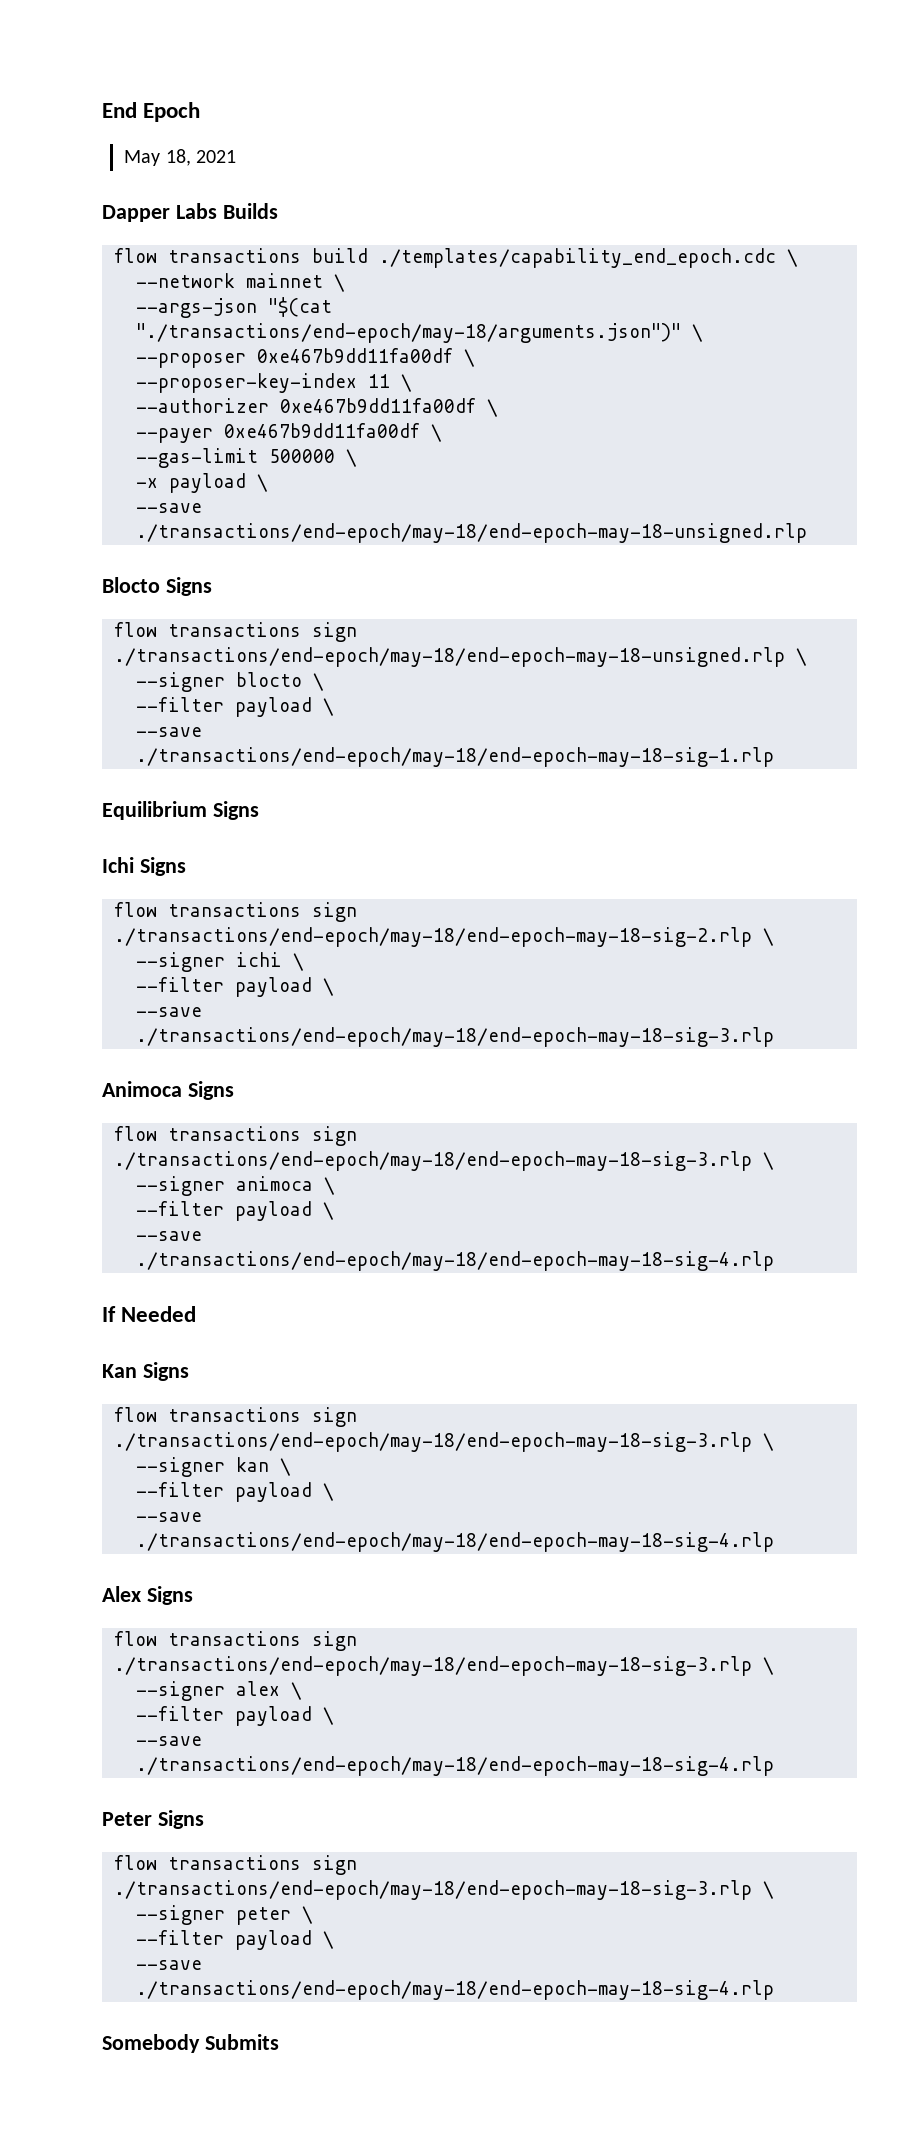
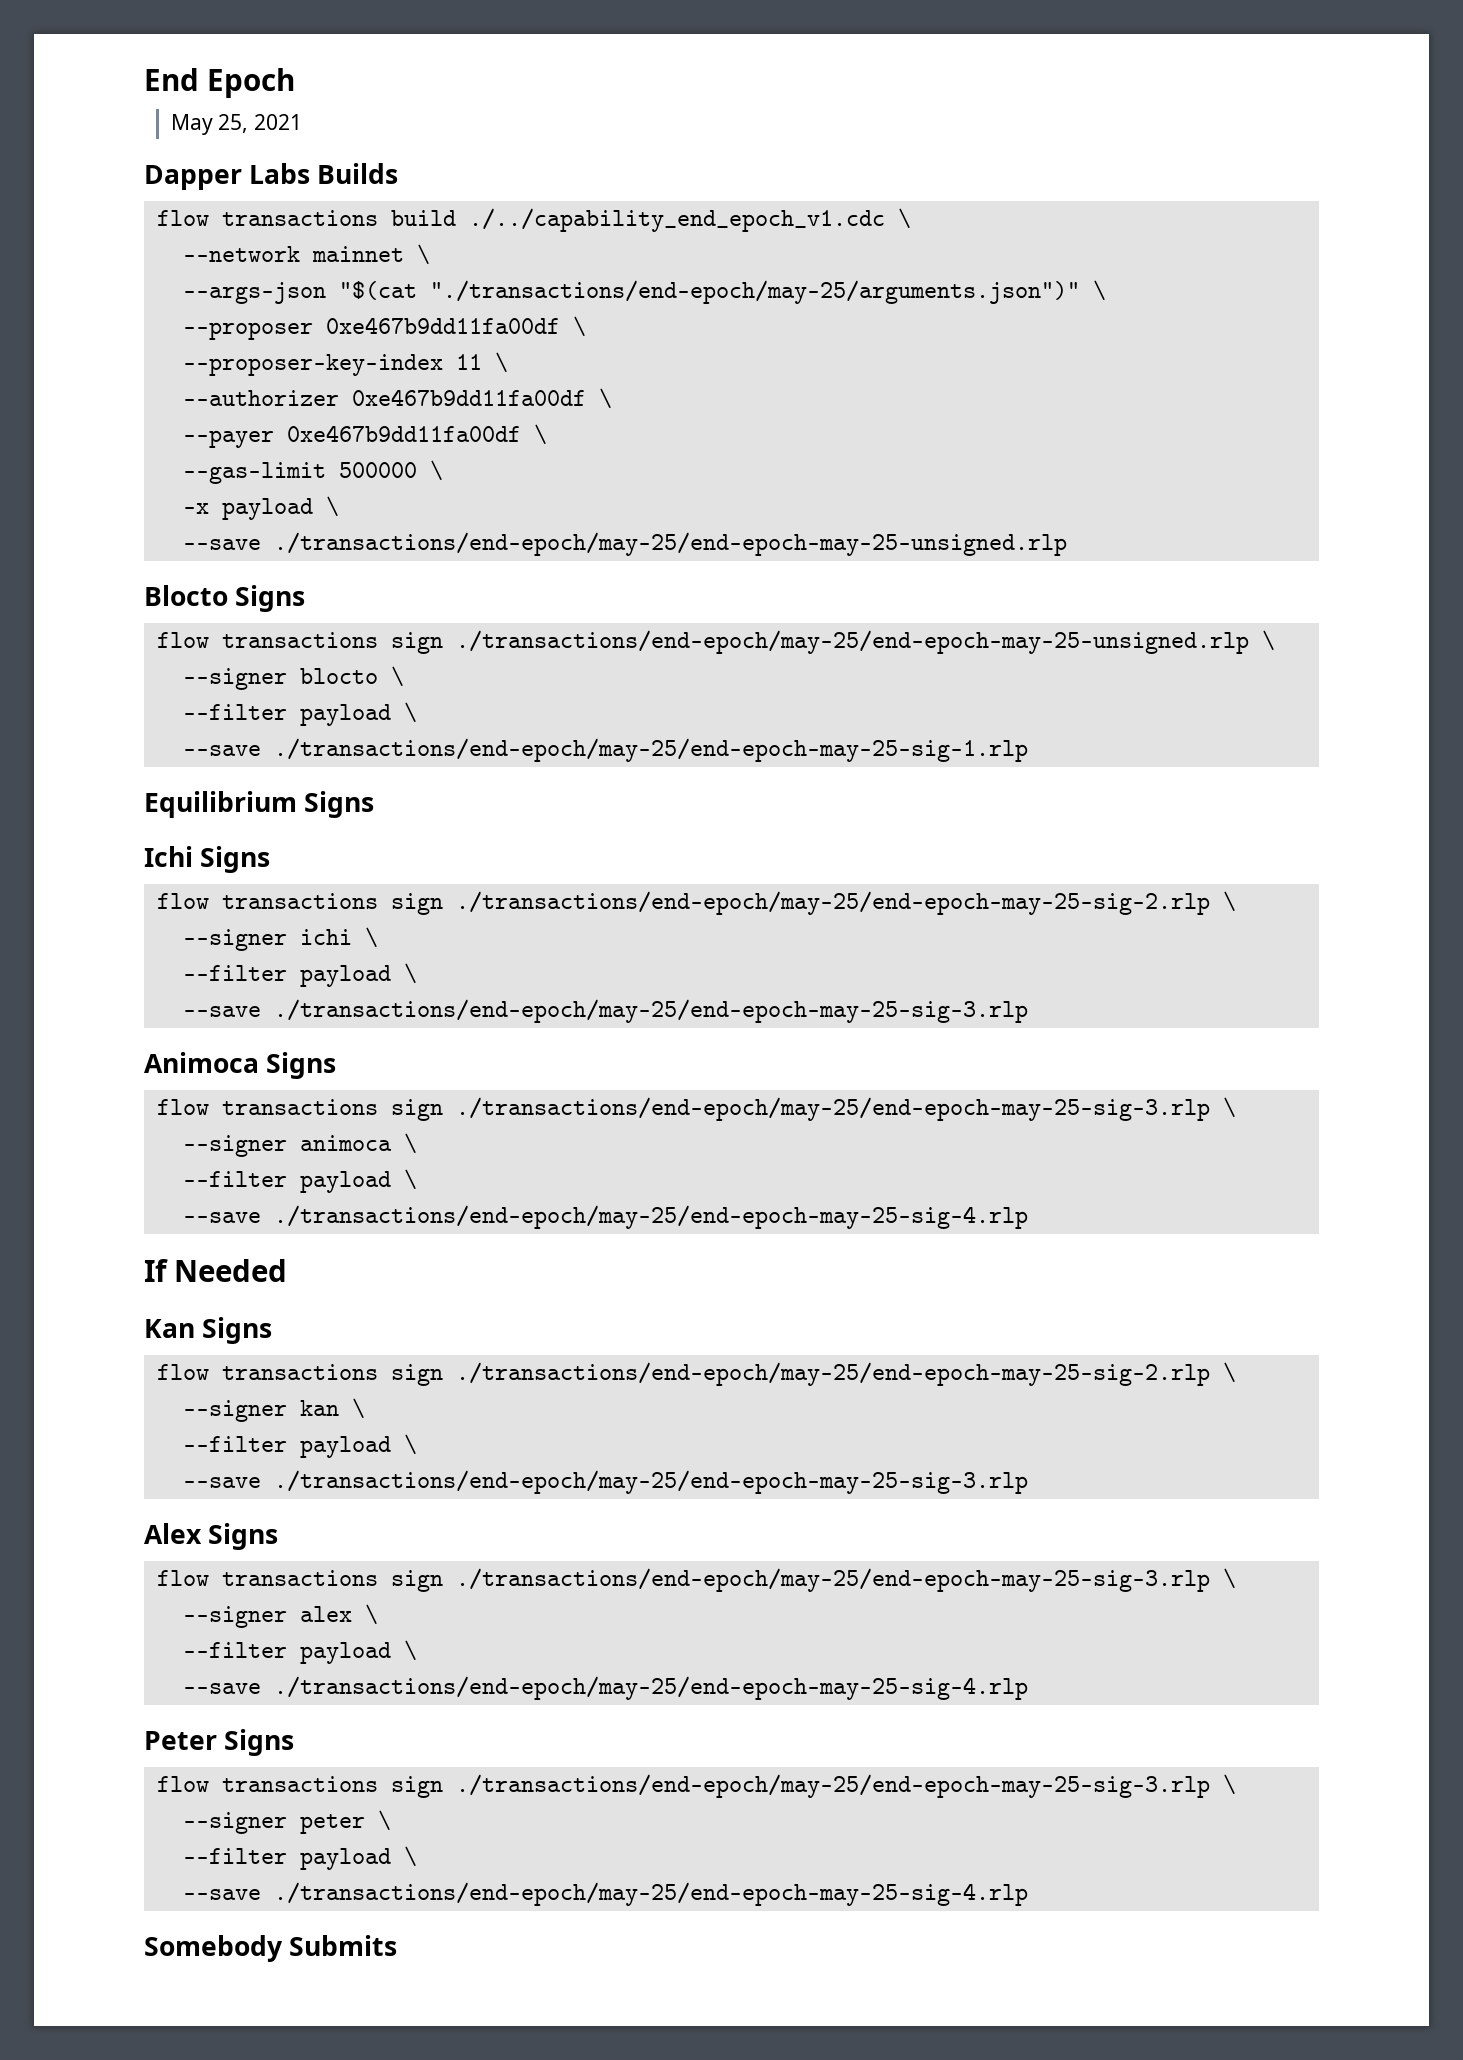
- May 18, 2021
+ May 25, 2021
- flow transactions build ./templates/capability_end_epoch.cdc \
+ flow transactions build ./../capability_end_epoch_v1.cdc \
- --args-json "$(cat "./transactions/end-epoch/may-18/arguments.json")" \
+ --args-json "$(cat "./transactions/end-epoch/may-25/arguments.json")" \
- --save ./transactions/end-epoch/may-18/end-epoch-may-18-unsigned.rlp
+ --save ./transactions/end-epoch/may-25/end-epoch-may-25-unsigned.rlp
- flow transactions sign ./transactions/end-epoch/may-18/end-epoch-may-18-unsigned.rlp \
+ flow transactions sign ./transactions/end-epoch/may-25/end-epoch-may-25-unsigned.rlp \
- --save ./transactions/end-epoch/may-18/end-epoch-may-18-sig-1.rlp
+ --save ./transactions/end-epoch/may-25/end-epoch-may-25-sig-1.rlp
  Ichi Signs
- flow transactions sign ./transactions/end-epoch/may-18/end-epoch-may-18-sig-2.rlp \
+ flow transactions sign ./transactions/end-epoch/may-25/end-epoch-may-25-sig-2.rlp \
  --signer ichi \
  --filter payload \
- --save ./transactions/end-epoch/may-18/end-epoch-may-18-sig-3.rlp
+ --save ./transactions/end-epoch/may-25/end-epoch-may-25-sig-3.rlp
  Animoca Signs
- flow transactions sign ./transactions/end-epoch/may-18/end-epoch-may-18-sig-3.rlp \
+ flow transactions sign ./transactions/end-epoch/may-25/end-epoch-may-25-sig-3.rlp \
  --signer animoca \
  --filter payload \
- --save ./transactions/end-epoch/may-18/end-epoch-may-18-sig-4.rlp
+ --save ./transactions/end-epoch/may-25/end-epoch-may-25-sig-4.rlp
  Kan Signs
- flow transactions sign ./transactions/end-epoch/may-18/end-epoch-may-18-sig-3.rlp \
+ flow transactions sign ./transactions/end-epoch/may-25/end-epoch-may-25-sig-2.rlp \
  --signer kan \
  --filter payload \
- --save ./transactions/end-epoch/may-18/end-epoch-may-18-sig-4.rlp
+ --save ./transactions/end-epoch/may-25/end-epoch-may-25-sig-3.rlp
  Alex Signs
- flow transactions sign ./transactions/end-epoch/may-18/end-epoch-may-18-sig-3.rlp \
+ flow transactions sign ./transactions/end-epoch/may-25/end-epoch-may-25-sig-3.rlp \
  --signer alex \
  --filter payload \
- --save ./transactions/end-epoch/may-18/end-epoch-may-18-sig-4.rlp
+ --save ./transactions/end-epoch/may-25/end-epoch-may-25-sig-4.rlp
  Peter Signs
- flow transactions sign ./transactions/end-epoch/may-18/end-epoch-may-18-sig-3.rlp \
+ flow transactions sign ./transactions/end-epoch/may-25/end-epoch-may-25-sig-3.rlp \
  --signer peter \
  --filter payload \
- --save ./transactions/end-epoch/may-18/end-epoch-may-18-sig-4.rlp
+ --save ./transactions/end-epoch/may-25/end-epoch-may-25-sig-4.rlp

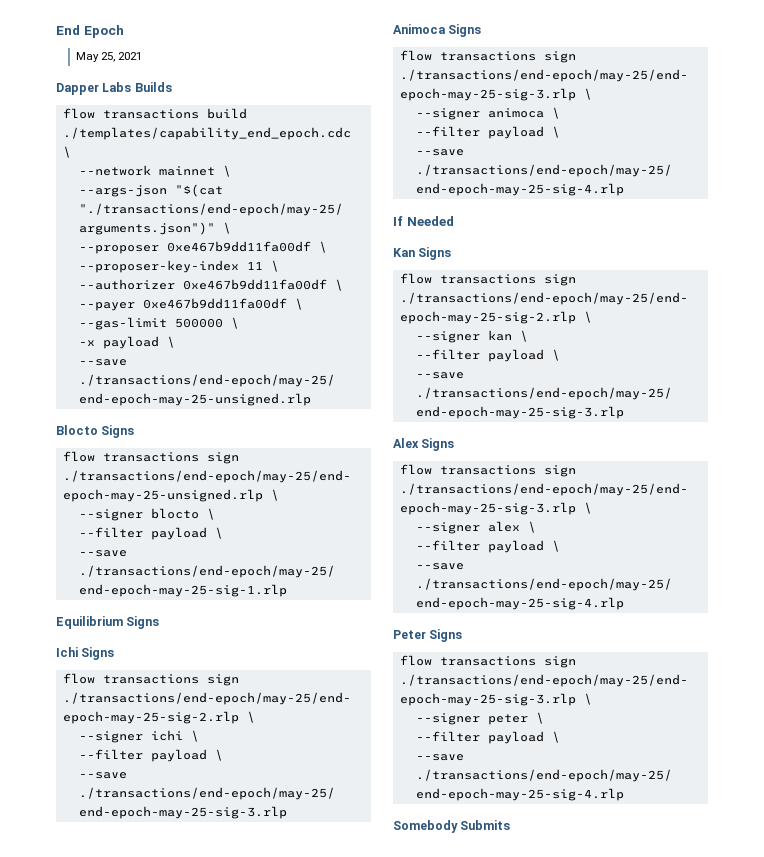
- flow transactions build ./../capability_end_epoch_v1.cdc \
+ flow transactions build ./templates/capability_end_epoch.cdc \

